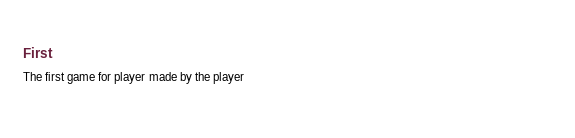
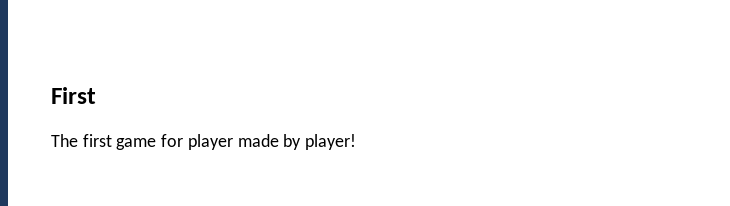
- The first game for player made by the player
+ The first game for player made by player!

